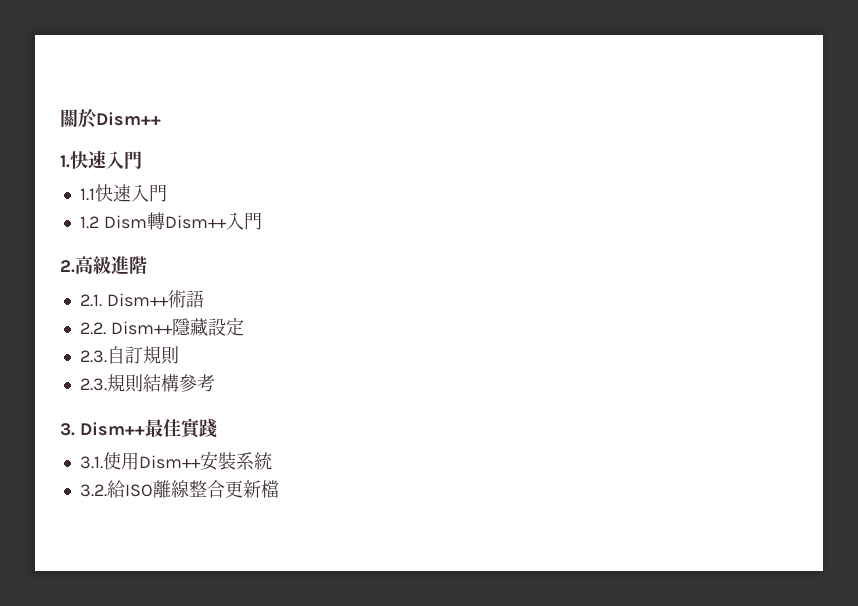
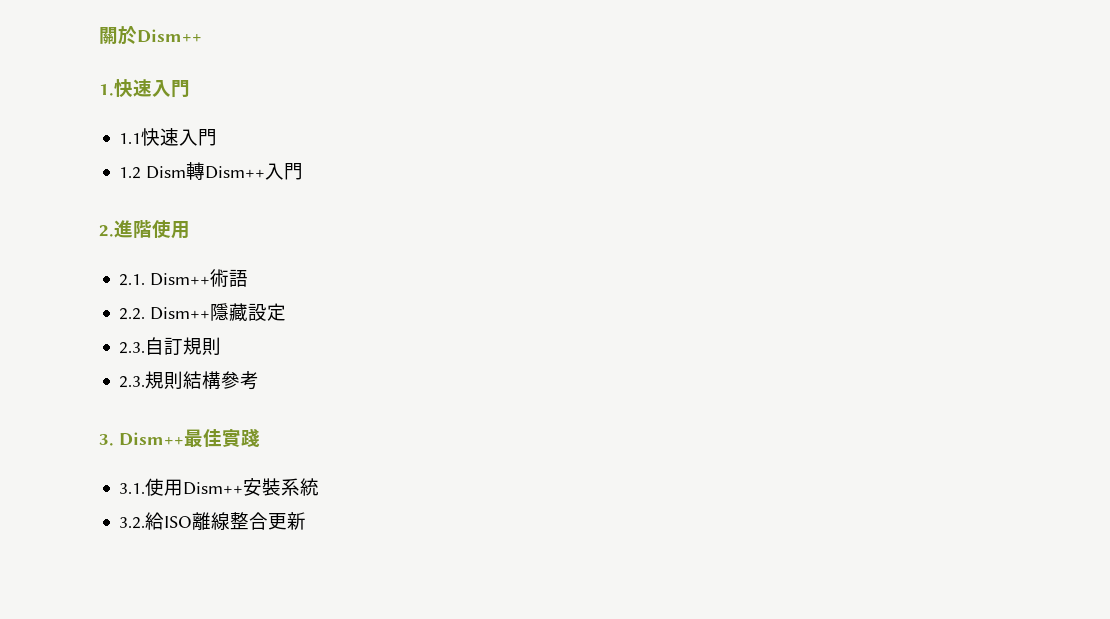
- 2.高級進階
+ 2.進階使用
- 3.2.給ISO離線整合更新檔
+ 3.2.給ISO離線整合更新

